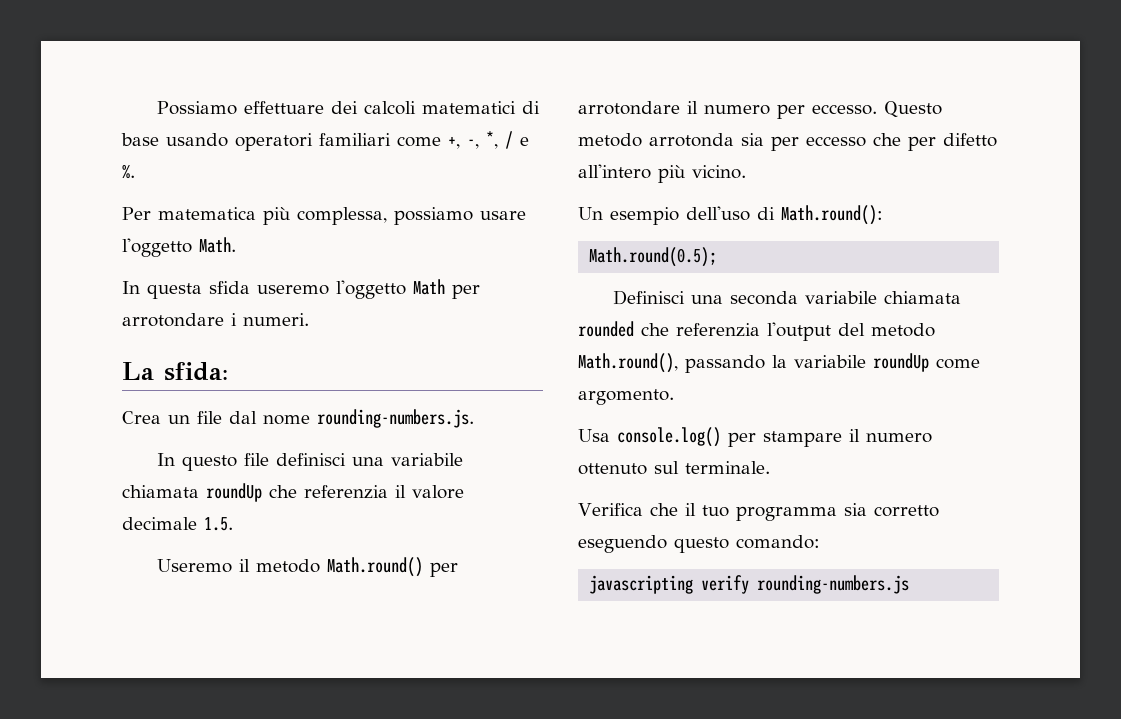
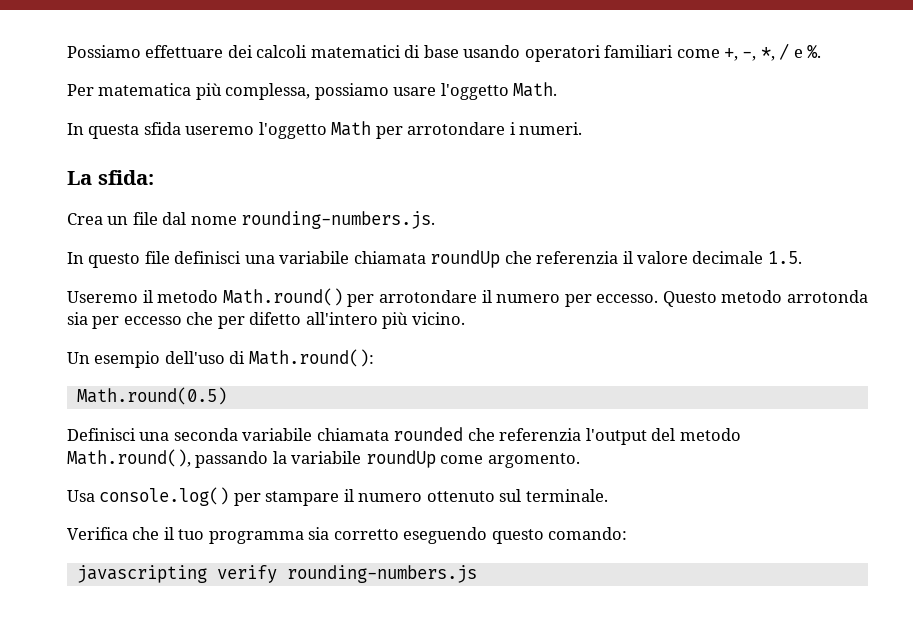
- Math.round(0.5);
+ Math.round(0.5)

